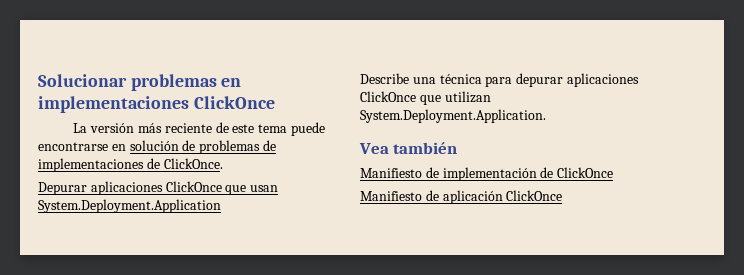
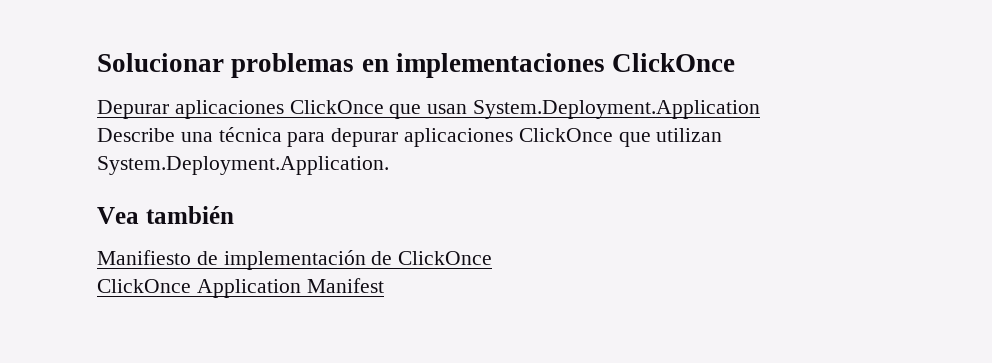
- La versión más reciente de este tema puede encontrarse en solución de problemas de implementaciones de ClickOnce.
- Manifiesto de aplicación ClickOnce
+ ClickOnce Application Manifest

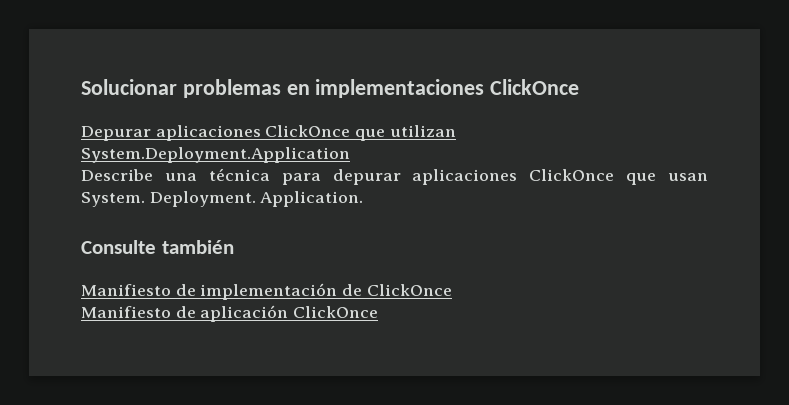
- Depurar aplicaciones ClickOnce que usan System.Deployment.Application
+ Depurar aplicaciones ClickOnce que utilizan System.Deployment.Application
- Describe una técnica para depurar aplicaciones ClickOnce que utilizan System.Deployment.Application.
- Vea también
+ Describe una técnica para depurar aplicaciones ClickOnce que usan System. Deployment. Application.
+ Consulte también
- ClickOnce Application Manifest
+ Manifiesto de aplicación ClickOnce

